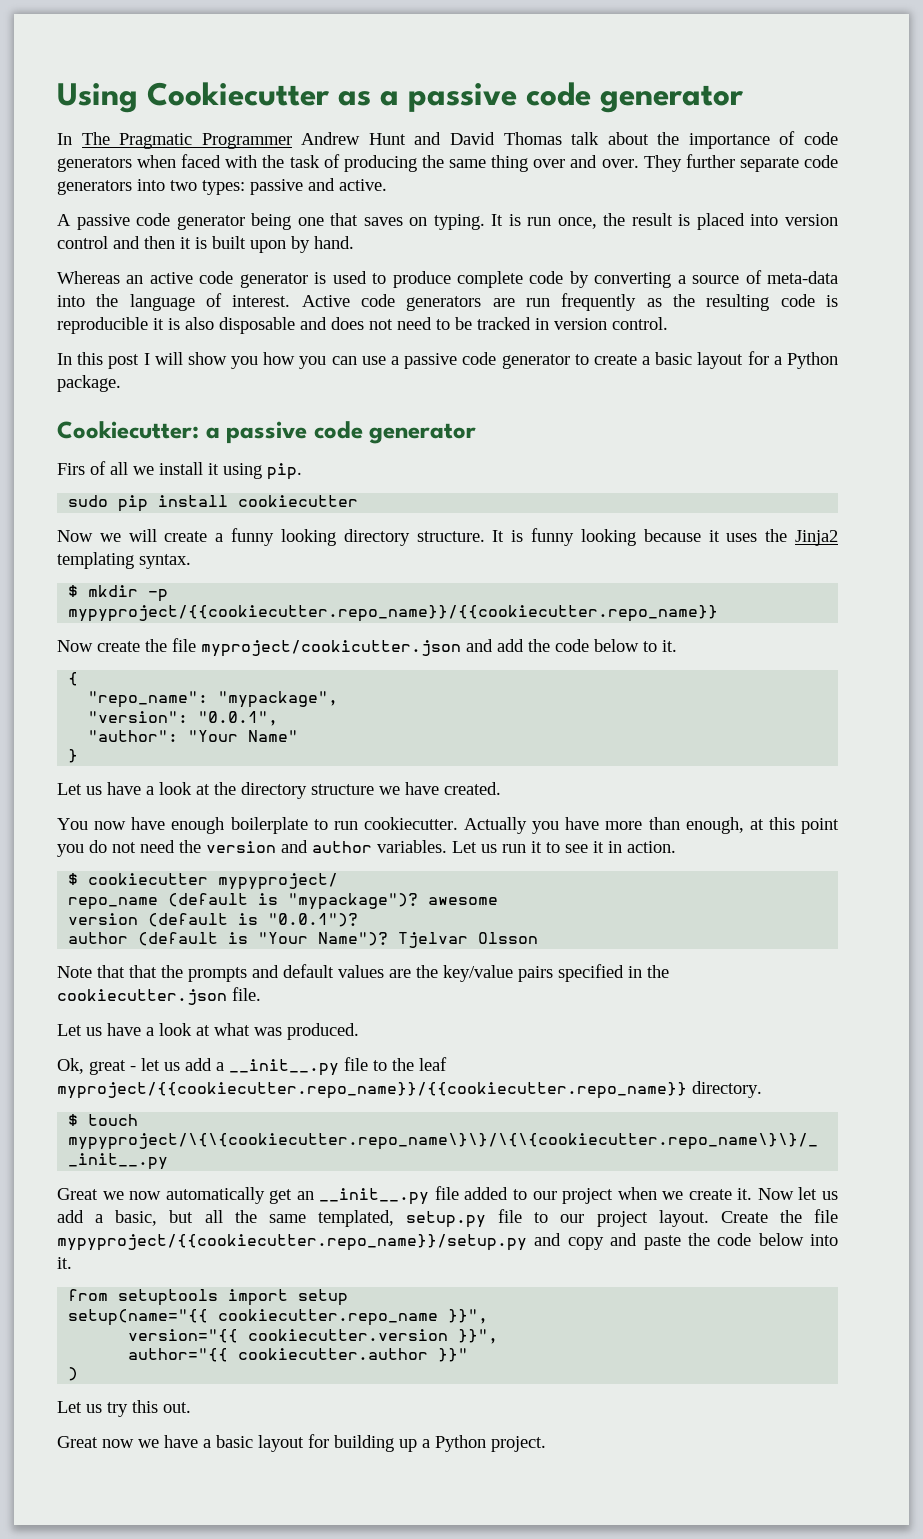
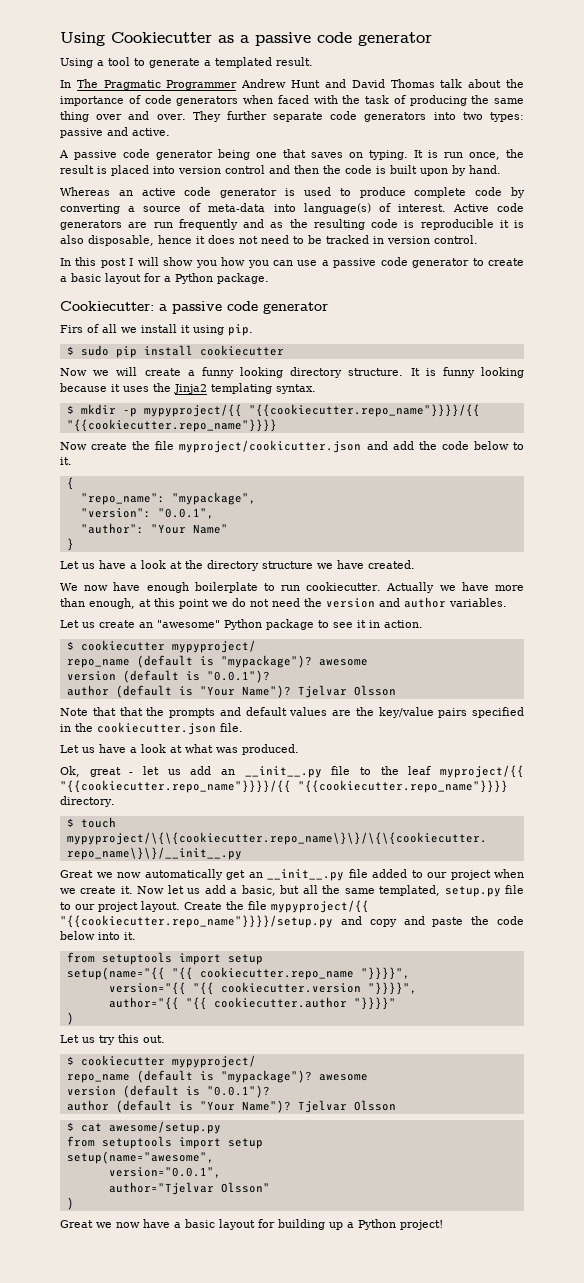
+ Using a tool to generate a templated result.
- It is run once, the result is placed into version control and then it is built upon by hand.
+ It is run once, the result is placed into version control and then the code is built upon by hand.
- Whereas an active code generator is used to produce complete code by converting a source of meta-data into the language of interest.
+ Whereas an active code generator is used to produce complete code by converting a source of meta-data into language(s) of interest.
- Active code generators are run frequently as the resulting code is reproducible it is also disposable and does not need to be tracked in version control.
+ Active code generators are run frequently and as the resulting code is reproducible it is also disposable, hence it does not need to be tracked in version control.
- sudo pip install cookiecutter
+ $ sudo pip install cookiecutter
- $ mkdir -p mypyproject/{{cookiecutter.repo_name}}/{{cookiecutter.repo_name}}
+ $ mkdir -p mypyproject/{{ "{{cookiecutter.repo_name"}}}}/{{ "{{cookiecutter.repo_name"}}}}
- You now have enough boilerplate to run cookiecutter.
+ We now have enough boilerplate to run cookiecutter.
- Actually you have more than enough, at this point you do not need the version and author variables. Let us run it to see it in action.
+ Actually we have more than enough, at this point we do not need the version and author variables.
+ Let us create an "awesome" Python package to see it in action.
- Ok, great - let us add a __init__.py file to the leaf myproject/{{cookiecutter.repo_name}}/{{cookiecutter.repo_name}} directory.
+ Ok, great - let us add an __init__.py file to the leaf myproject/{{ "{{cookiecutter.repo_name"}}}}/{{ "{{cookiecutter.repo_name"}}}} directory.
- Create the file mypyproject/{{cookiecutter.repo_name}}/setup.py and copy and paste the code below into it.
+ Create the file mypyproject/{{ "{{cookiecutter.repo_name"}}}}/setup.py and copy and paste the code below into it.
- setup(name="{{ cookiecutter.repo_name }}",
- version="{{ cookiecutter.version }}",
- author="{{ cookiecutter.author }}"
+ setup(name="{{ "{{ cookiecutter.repo_name "}}}}",
+ version="{{ "{{ cookiecutter.version "}}}}",
+ author="{{ "{{ cookiecutter.author "}}}}"
  Let us try this out.
- Great now we have a basic layout for building up a Python project.
+ $ cookiecutter mypyproject/
+ repo_name (default is "mypackage")? awesome
+ version (default is "0.0.1")?
+ author (default is "Your Name")? Tjelvar Olsson
+ $ cat awesome/setup.py
+ from setuptools import setup
+ setup(name="awesome",
+ version="0.0.1",
+ author="Tjelvar Olsson"
+ )
+ Great we now have a basic layout for building up a Python project!

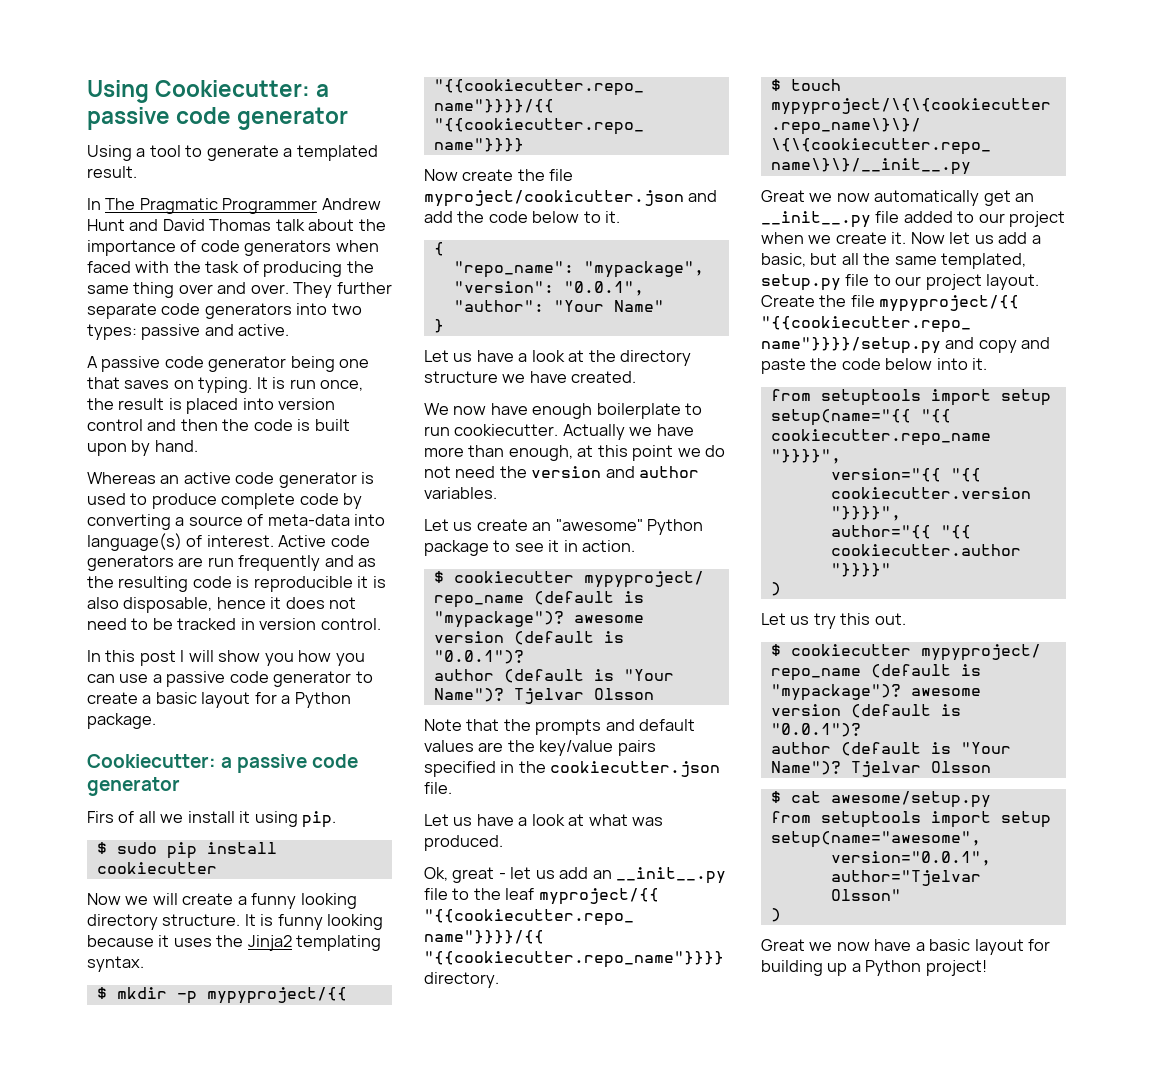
- Using Cookiecutter as a passive code generator
+ Using Cookiecutter: a passive code generator
- Note that that the prompts and default values are the key/value pairs specified in the cookiecutter.json file.
+ Note that the prompts and default values are the key/value pairs specified in the cookiecutter.json file.

